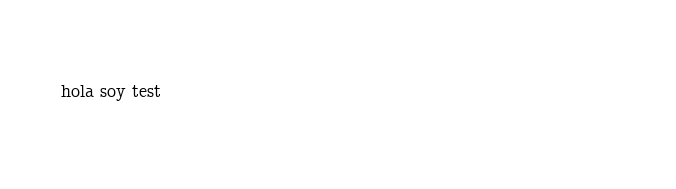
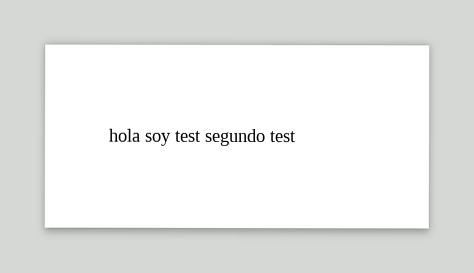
- hola soy test
+ hola soy test segundo test

